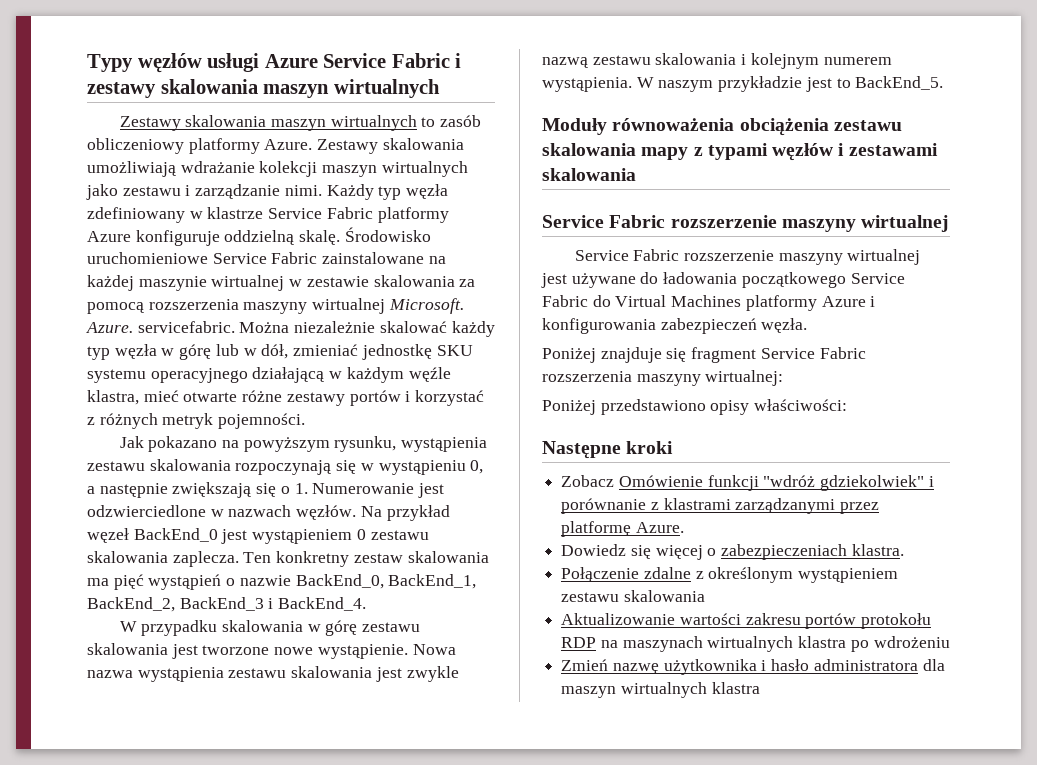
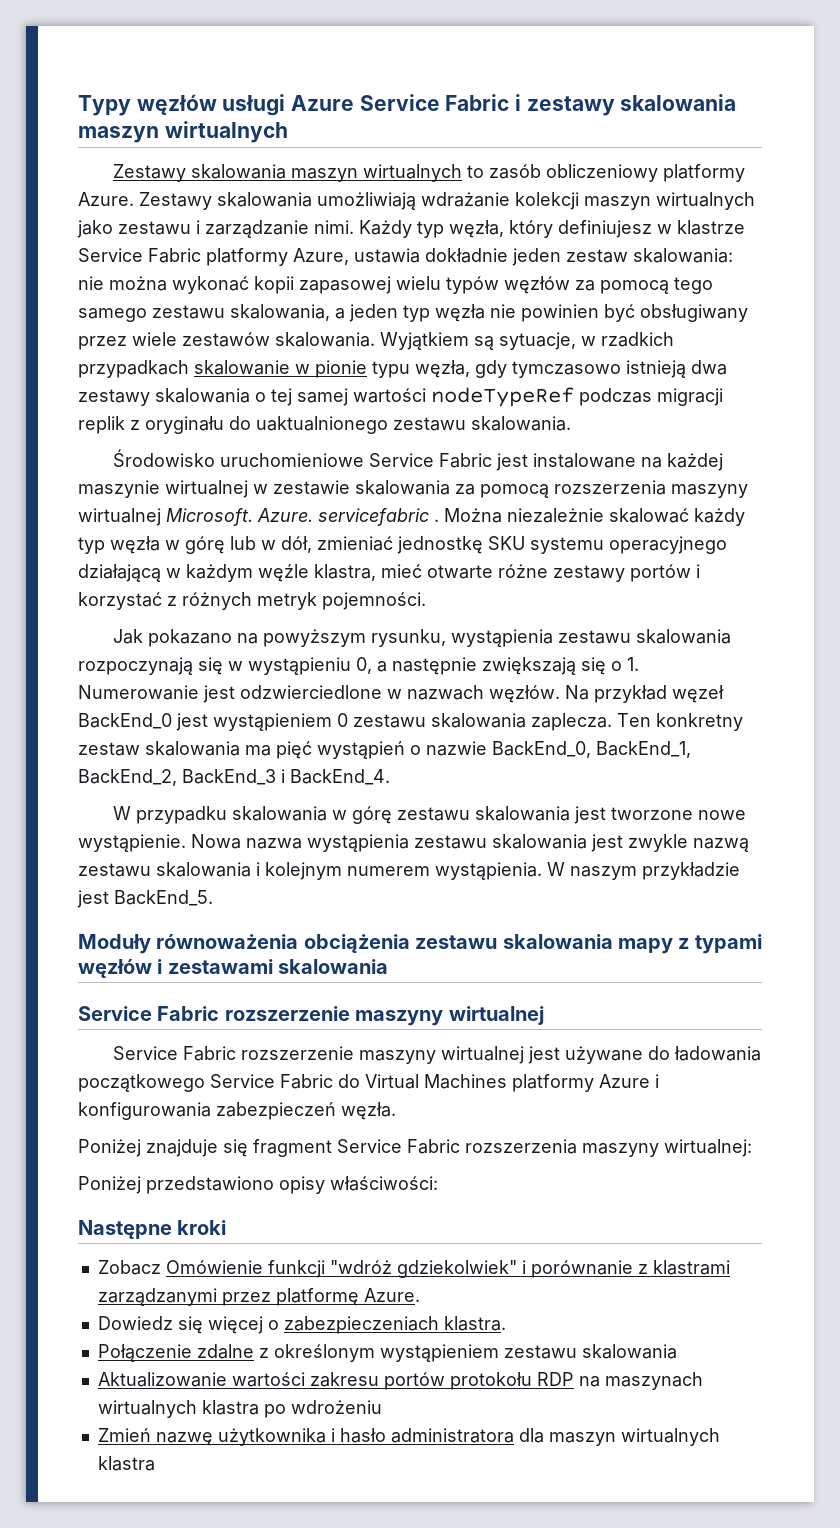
- Każdy typ węzła zdefiniowany w klastrze Service Fabric platformy Azure konfiguruje oddzielną skalę. Środowisko uruchomieniowe Service Fabric zainstalowane na każdej maszynie wirtualnej w zestawie skalowania za pomocą rozszerzenia maszyny wirtualnej Microsoft.
+ Każdy typ węzła, który definiujesz w klastrze Service Fabric platformy Azure, ustawia dokładnie jeden zestaw skalowania: nie można wykonać kopii zapasowej wielu typów węzłów za pomocą tego samego zestawu skalowania, a jeden typ węzła nie powinien być obsługiwany przez wiele zestawów skalowania. Wyjątkiem są sytuacje, w rzadkich przypadkach skalowanie w pionie typu węzła, gdy tymczasowo istnieją dwa zestawy skalowania o tej samej wartości nodeTypeRef podczas migracji replik z oryginału do uaktualnionego zestawu skalowania.
+ Środowisko uruchomieniowe Service Fabric jest instalowane na każdej maszynie wirtualnej w zestawie skalowania za pomocą rozszerzenia maszyny wirtualnej Microsoft.
- Azure. servicefabric.
+ Azure. servicefabric .
- W naszym przykładzie jest to BackEnd_5.
+ W naszym przykładzie jest BackEnd_5.

